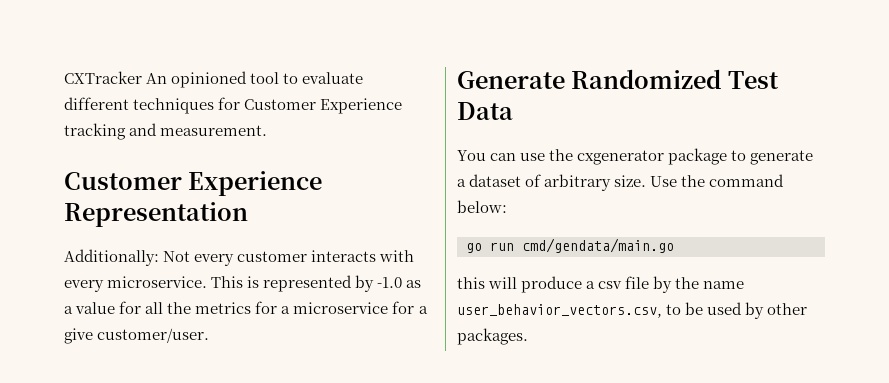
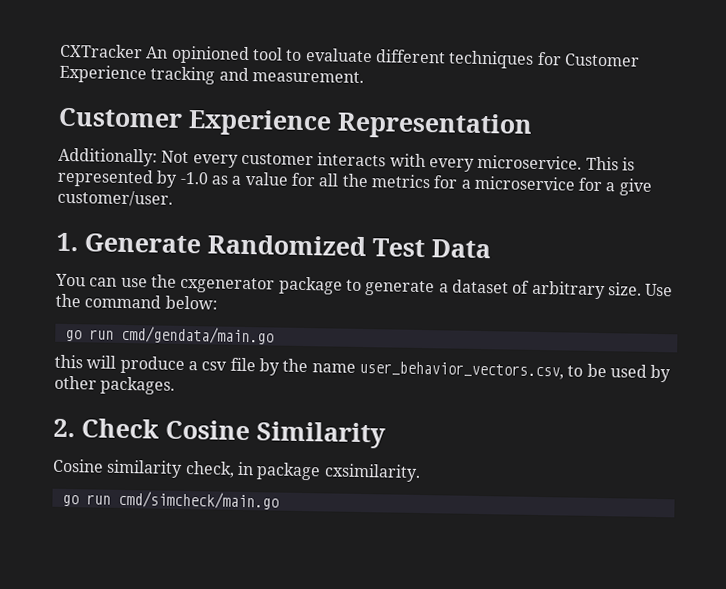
- Generate Randomized Test Data
+ 1. Generate Randomized Test Data
+ 2. Check Cosine Similarity
+ Cosine similarity check, in package cxsimilarity.
+ go run cmd/simcheck/main.go

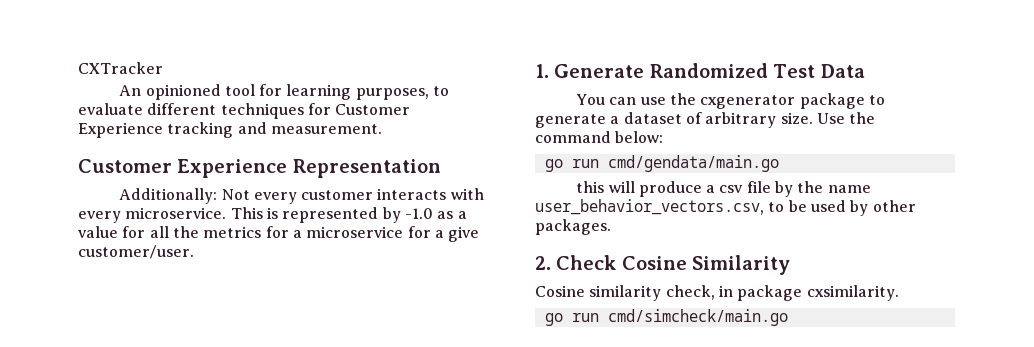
- CXTracker An opinioned tool to evaluate different techniques for Customer Experience tracking and measurement.
+ CXTracker
+ An opinioned tool for learning purposes, to evaluate different techniques for Customer Experience tracking and measurement.

